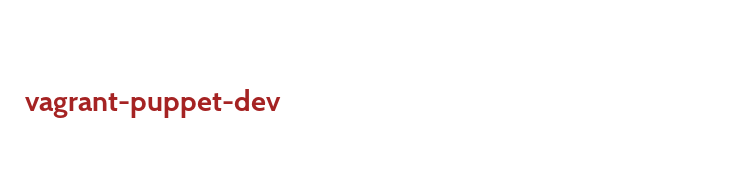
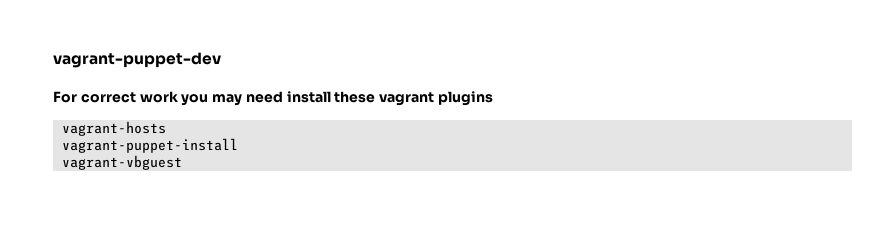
+ For correct work you may need install these vagrant plugins
+ vagrant-hosts
+ vagrant-puppet-install
+ vagrant-vbguest

